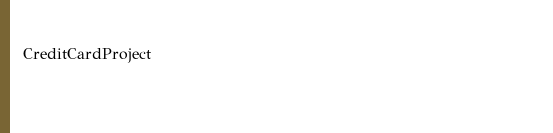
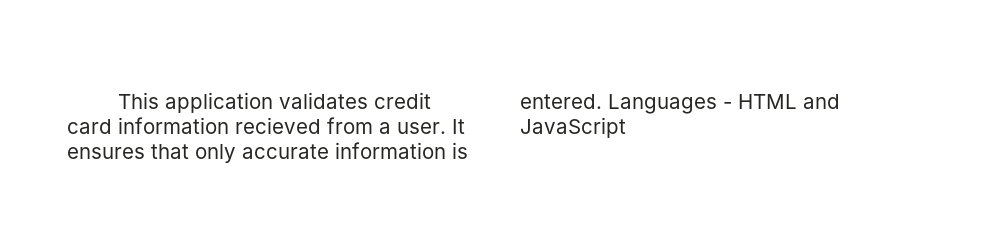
- CreditCardProject
+ This application validates credit card information recieved from a user. It ensures that only accurate information is entered. Languages - HTML and JavaScript

